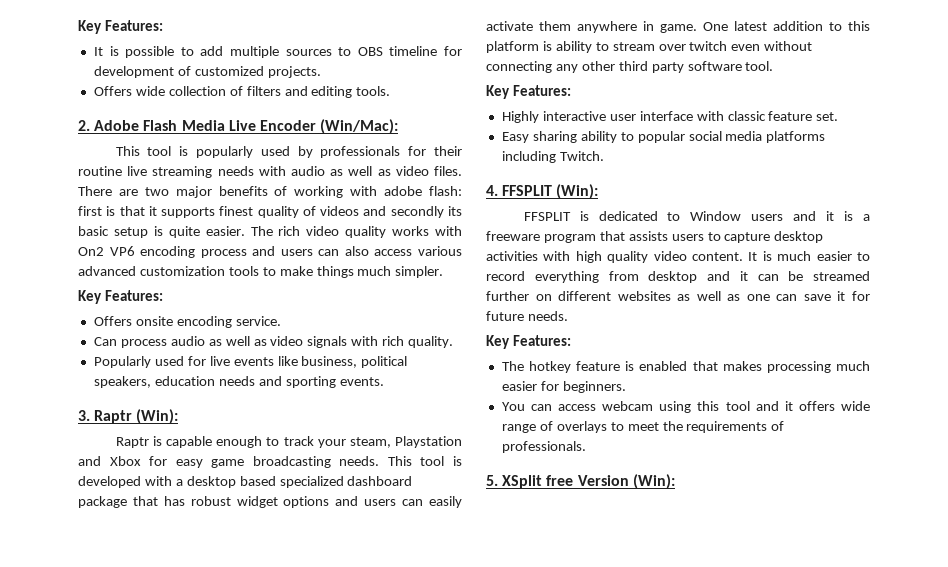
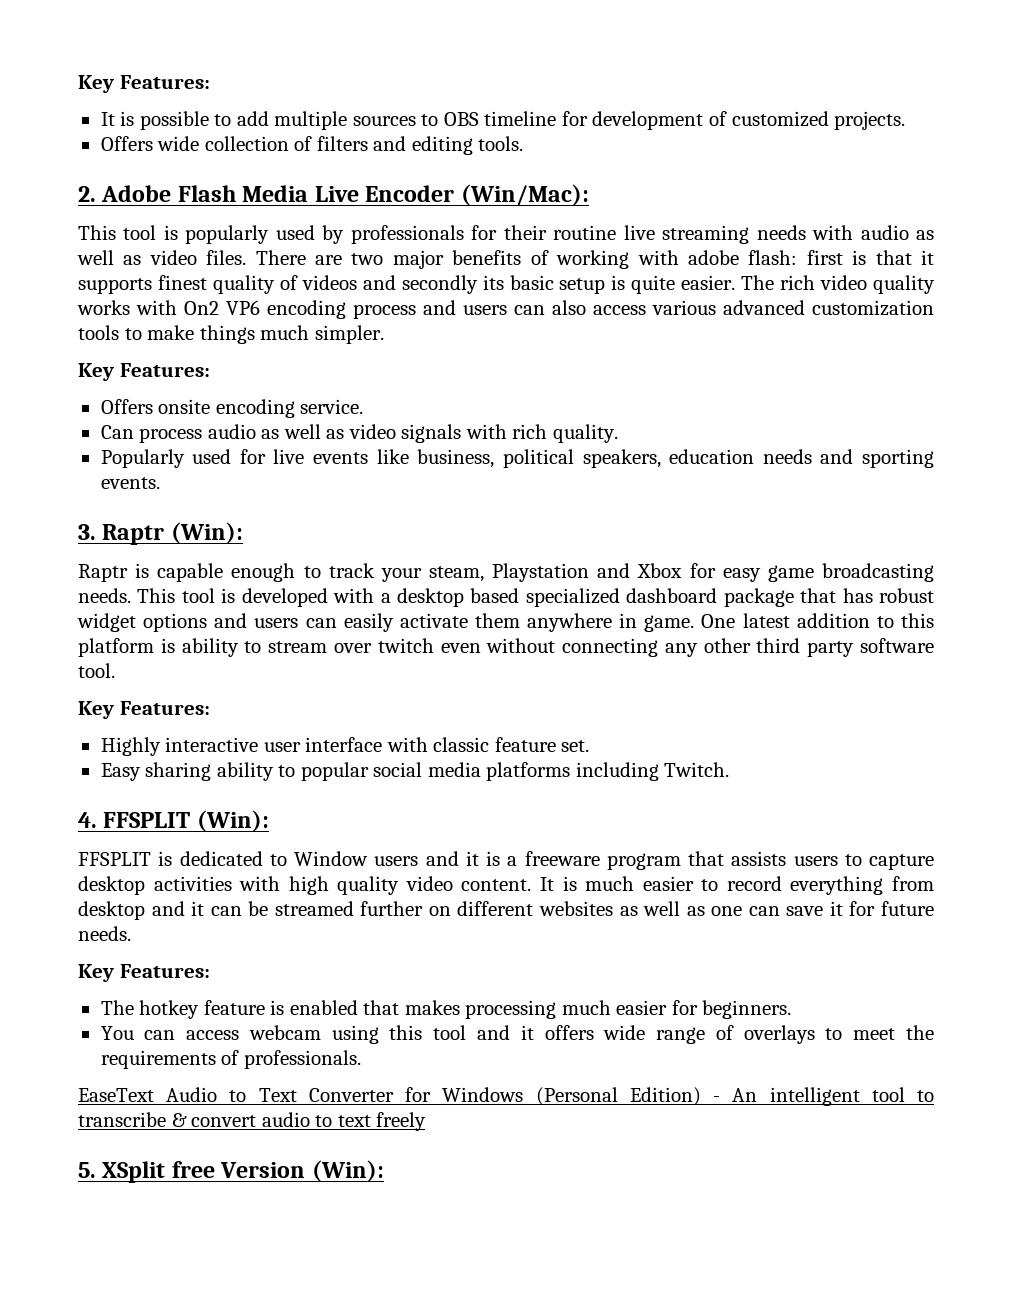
+ EaseText Audio to Text Converter for Windows (Personal Edition) - An intelligent tool to transcribe & convert audio to text freely

